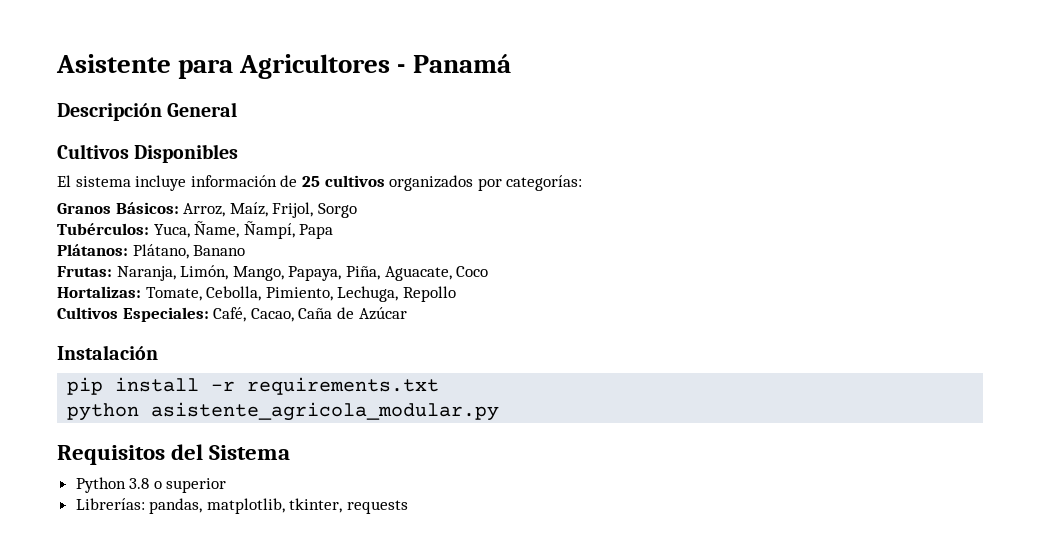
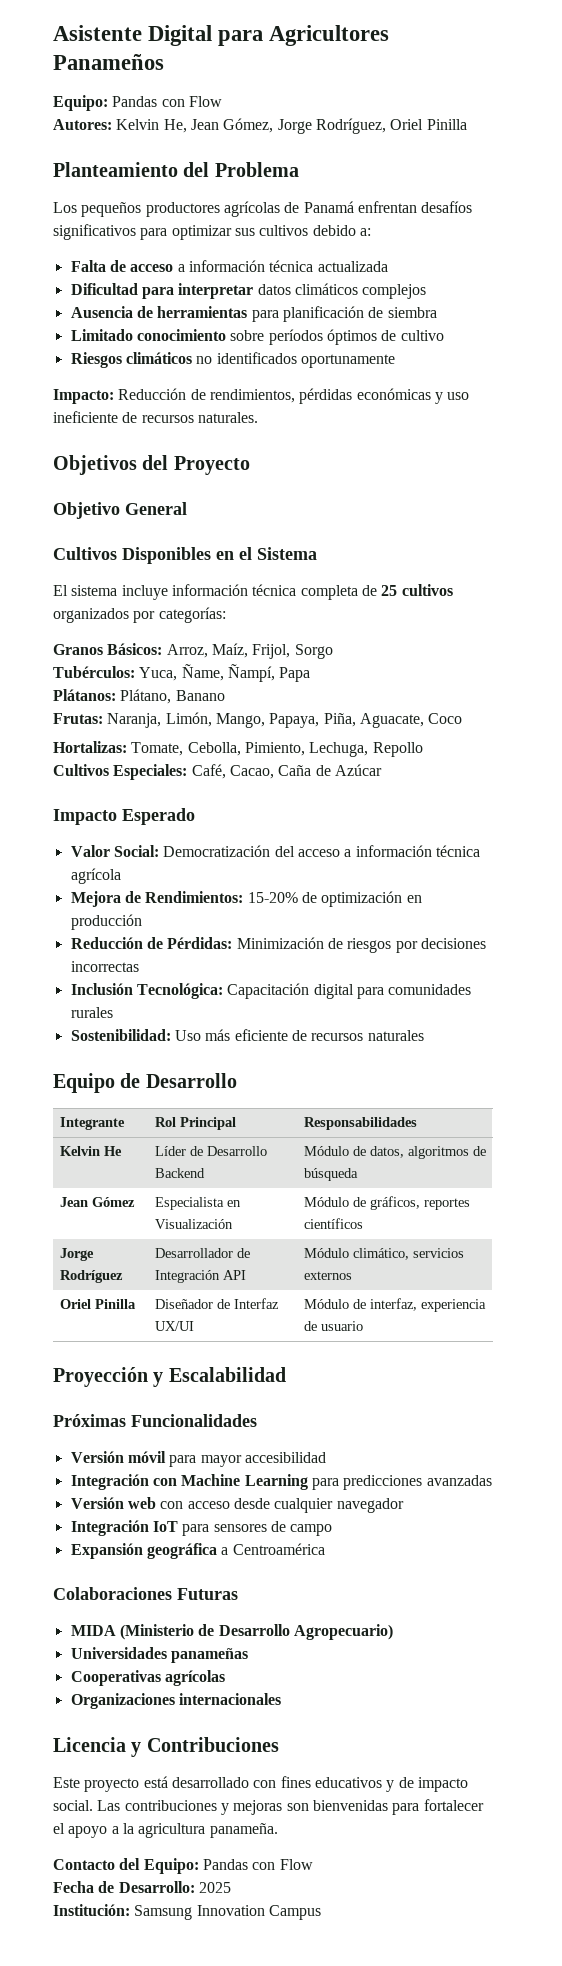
- Asistente para Agricultores - Panamá
- Descripción General
+ Asistente Digital para Agricultores Panameños
+ Equipo: Pandas con Flow
+ Autores: Kelvin He, Jean Gómez, Jorge Rodríguez, Oriel Pinilla
+ Planteamiento del Problema
+ Los pequeños productores agrícolas de Panamá enfrentan desafíos significativos para optimizar sus cultivos debido a:
+ Falta de acceso a información técnica actualizada
+ Dificultad para interpretar datos climáticos complejos
+ Ausencia de herramientas para planificación de siembra
+ Limitado conocimiento sobre períodos óptimos de cultivo
+ Riesgos climáticos no identificados oportunamente
+ Impacto: Reducción de rendimientos, pérdidas económicas y uso ineficiente de recursos naturales.
+ Objetivos del Proyecto
+ Objetivo General
- Cultivos Disponibles
+ Cultivos Disponibles en el Sistema
- El sistema incluye información de 25 cultivos organizados por categorías:
+ El sistema incluye información técnica completa de 25 cultivos organizados por categorías:
- Instalación
- pip install -r requirements.txt
- python asistente_agricola_modular.py
- Requisitos del Sistema
- Python 3.8 o superior
- Librerías: pandas, matplotlib, tkinter, requests
+ Impacto Esperado
+ Valor Social: Democratización del acceso a información técnica agrícola
+ Mejora de Rendimientos: 15-20% de optimización en producción
+ Reducción de Pérdidas: Minimización de riesgos por decisiones incorrectas
+ Inclusión Tecnológica: Capacitación digital para comunidades rurales
+ Sostenibilidad: Uso más eficiente de recursos naturales
+ Equipo de Desarrollo
+ Integrante | Rol Principal | Responsabilidades
+ Kelvin He | Líder de Desarrollo Backend | Módulo de datos, algoritmos de búsqueda
+ Jean Gómez | Especialista en Visualización | Módulo de gráficos, reportes científicos
+ Jorge Rodríguez | Desarrollador de Integración API | Módulo climático, servicios externos
+ Oriel Pinilla | Diseñador de Interfaz UX/UI | Módulo de interfaz, experiencia de usuario
+ Proyección y Escalabilidad
+ Próximas Funcionalidades
+ Versión móvil para mayor accesibilidad
+ Integración con Machine Learning para predicciones avanzadas
+ Versión web con acceso desde cualquier navegador
+ Integración IoT para sensores de campo
+ Expansión geográfica a Centroamérica
+ Colaboraciones Futuras
+ MIDA (Ministerio de Desarrollo Agropecuario)
+ Universidades panameñas
+ Cooperativas agrícolas
+ Organizaciones internacionales
+ Licencia y Contribuciones
+ Este proyecto está desarrollado con fines educativos y de impacto social. Las contribuciones y mejoras son bienvenidas para fortalecer el apoyo a la agricultura panameña.
+ Contacto del Equipo: Pandas con Flow
+ Fecha de Desarrollo: 2025
+ Institución: Samsung Innovation Campus

